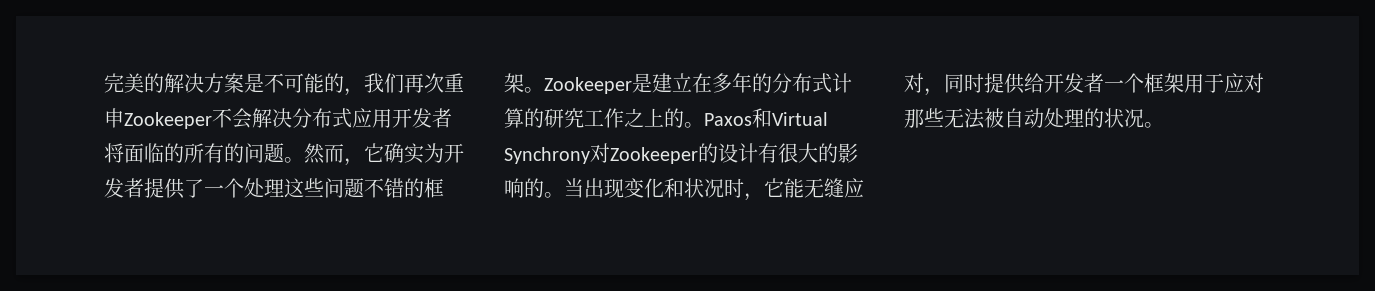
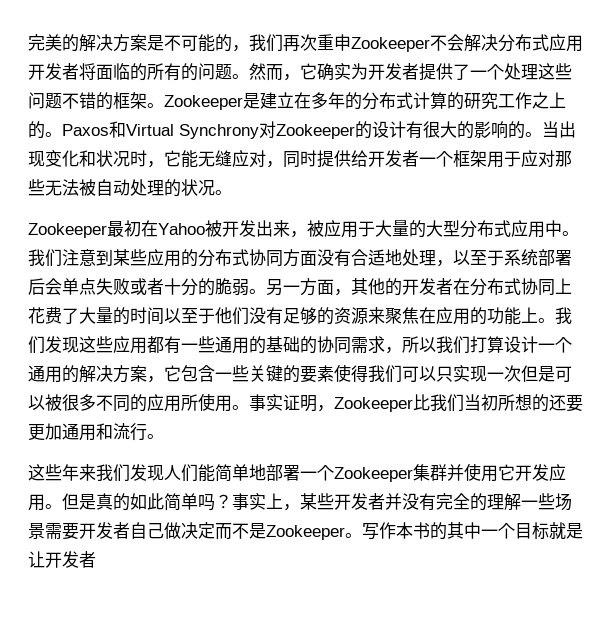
+ Zookeeper最初在Yahoo被开发出来，被应用于大量的大型分布式应用中。我们注意到某些应用的分布式协同方面没有合适地处理，以至于系统部署后会单点失败或者十分的脆弱。另一方面，其他的开发者在分布式协同上花费了大量的时间以至于他们没有足够的资源来聚焦在应用的功能上。我们发现这些应用都有一些通用的基础的协同需求，所以我们打算设计一个通用的解决方案，它包含一些关键的要素使得我们可以只实现一次但是可以被很多不同的应用所使用。事实证明，Zookeeper比我们当初所想的还要更加通用和流行。
+ 这些年来我们发现人们能简单地部署一个Zookeeper集群并使用它开发应用。但是真的如此简单吗？事实上，某些开发者并没有完全的理解一些场景需要开发者自己做决定而不是Zookeeper。写作本书的其中一个目标就是让开发者

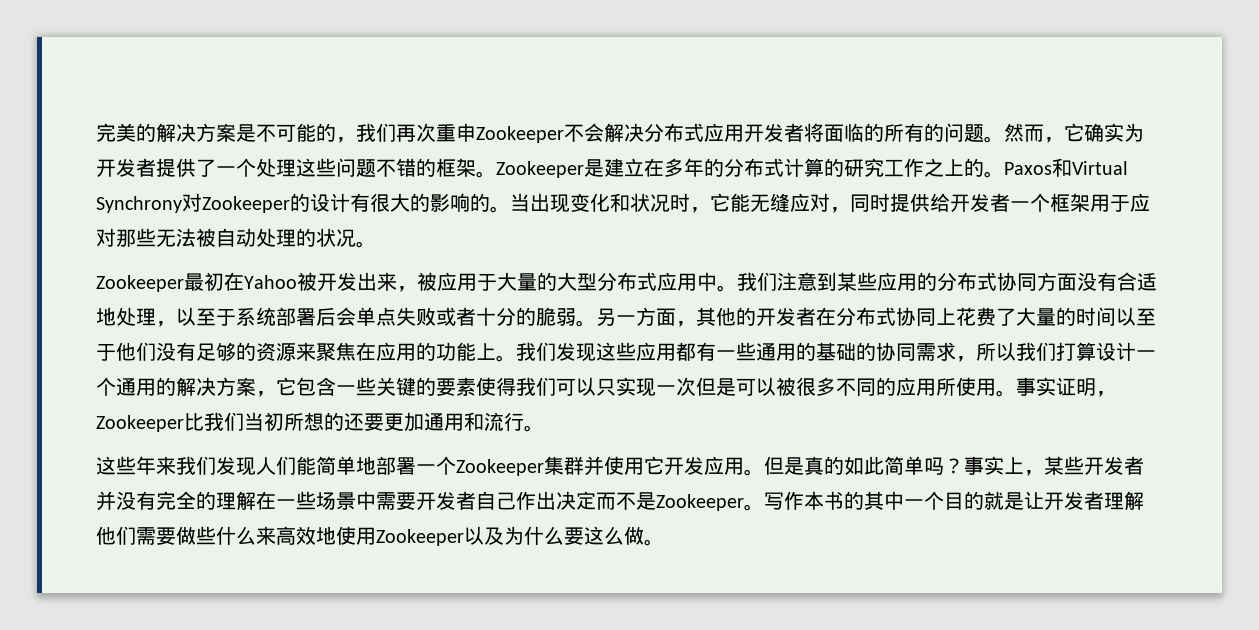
- 事实上，某些开发者并没有完全的理解一些场景需要开发者自己做决定而不是Zookeeper。
+ 事实上，某些开发者并没有完全的理解在一些场景中需要开发者自己作出决定而不是Zookeeper。
- 写作本书的其中一个目标就是让开发者
+ 写作本书的其中一个目的就是让开发者理解他们需要做些什么来高效地使用Zookeeper以及为什么要这么做。

